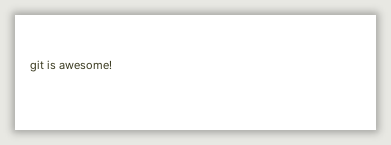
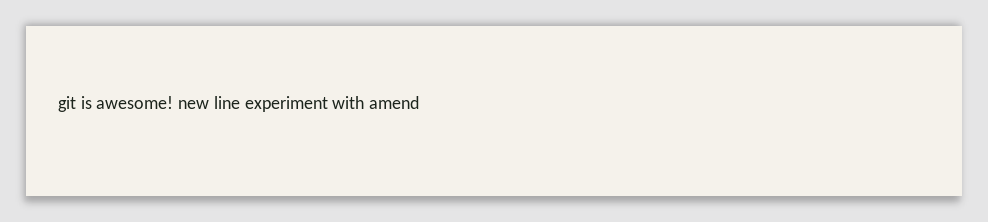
- git is awesome!
+ git is awesome! new line experiment with amend

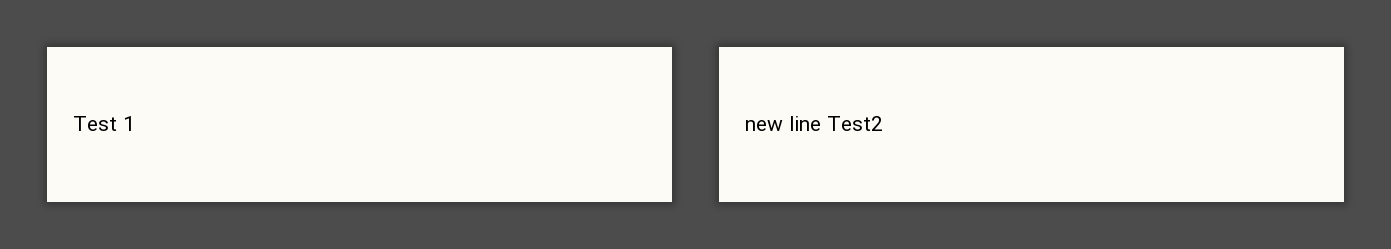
- git is awesome! new line experiment with amend
+ Test 1
+ new line Test2

